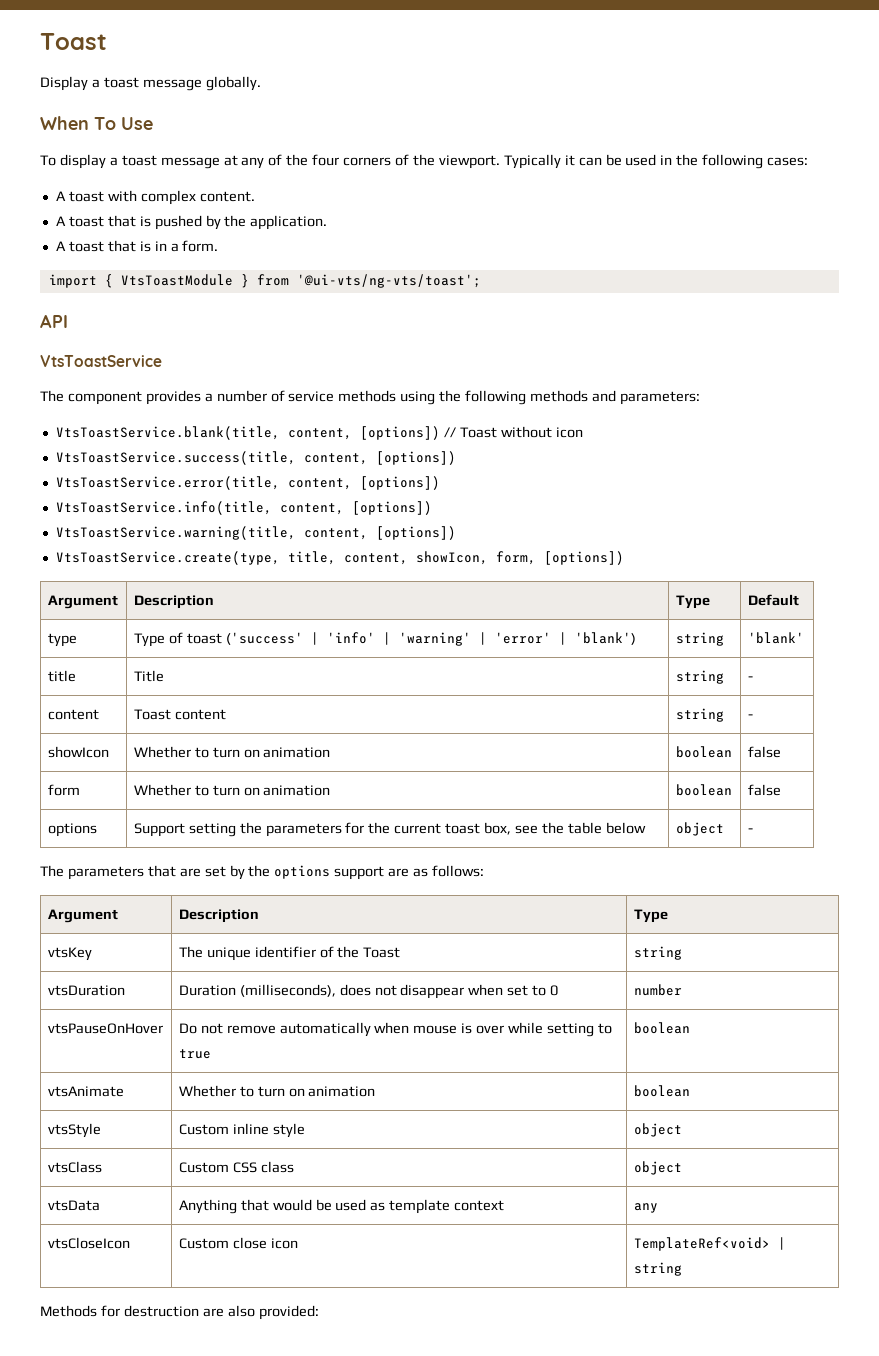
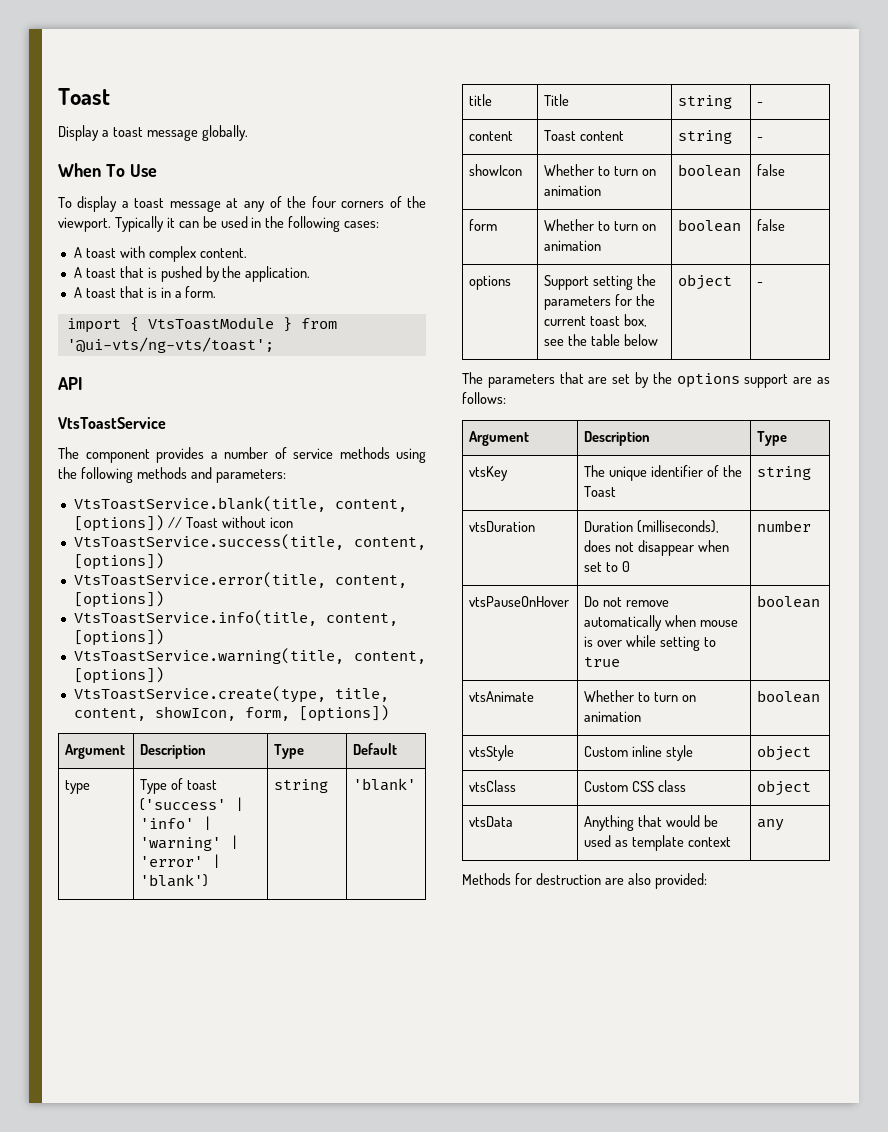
- vtsCloseIcon | Custom close icon | TemplateRef<void> | string

